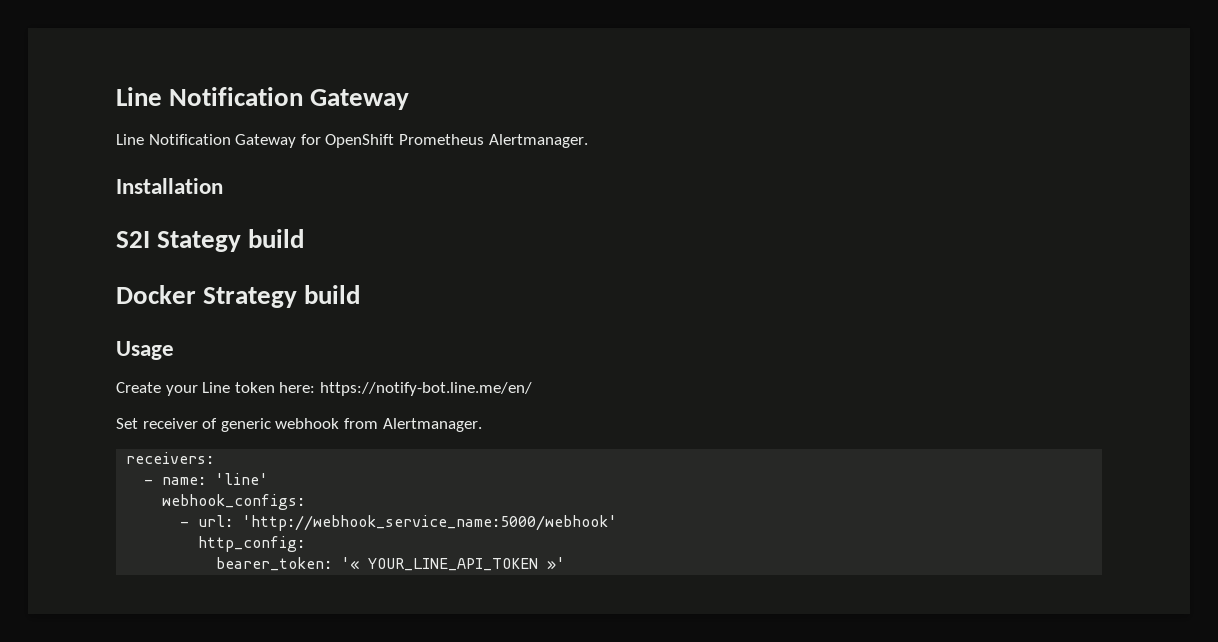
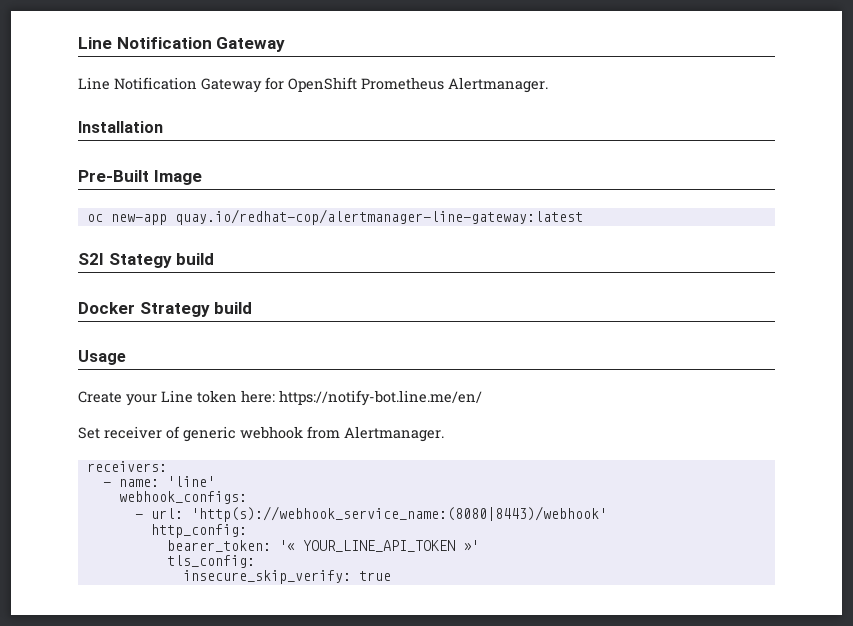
+ Pre-Built Image
+ oc new-app quay.io/redhat-cop/alertmanager-line-gateway:latest
- - url: 'http://webhook_service_name:5000/webhook'
+ - url: 'http(s)://webhook_service_name:(8080|8443)/webhook'
+ tls_config:
+ insecure_skip_verify: true

